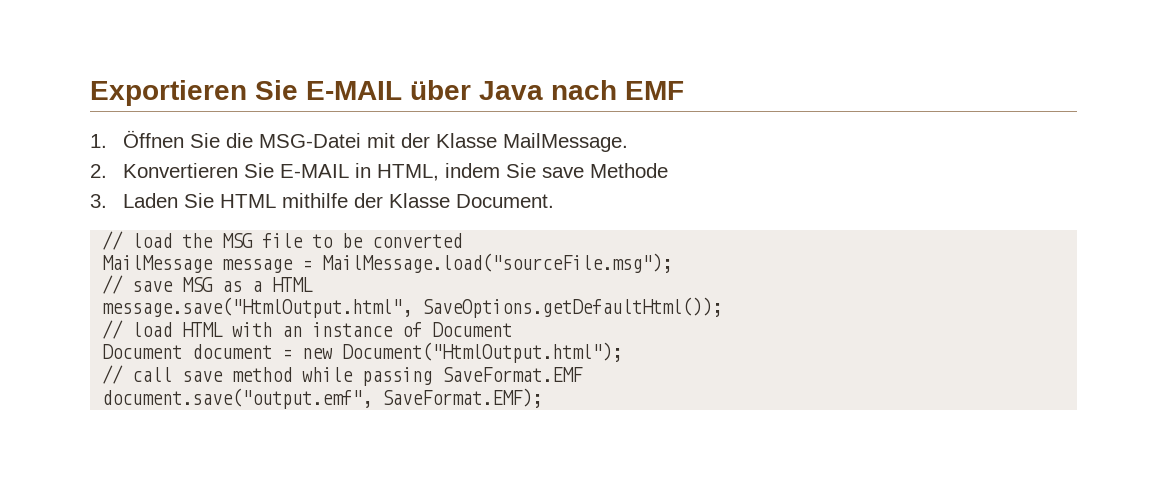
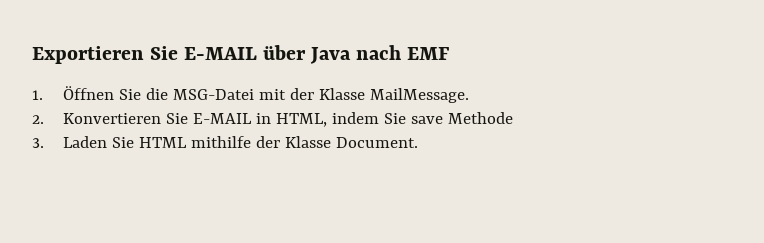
- // load the MSG file to be converted
- MailMessage message = MailMessage.load("sourceFile.msg");
- // save MSG as a HTML
- message.save("HtmlOutput.html", SaveOptions.getDefaultHtml());
- // load HTML with an instance of Document
- Document document = new Document("HtmlOutput.html");
- // call save method while passing SaveFormat.EMF
- document.save("output.emf", SaveFormat.EMF);

